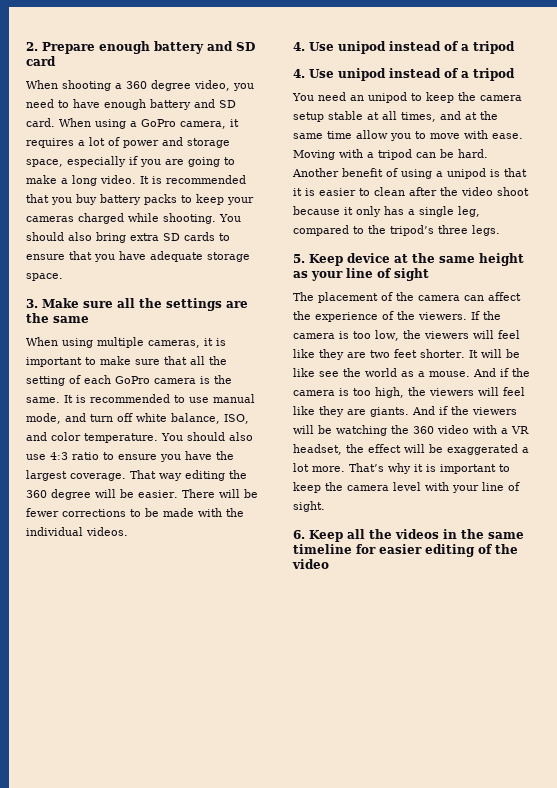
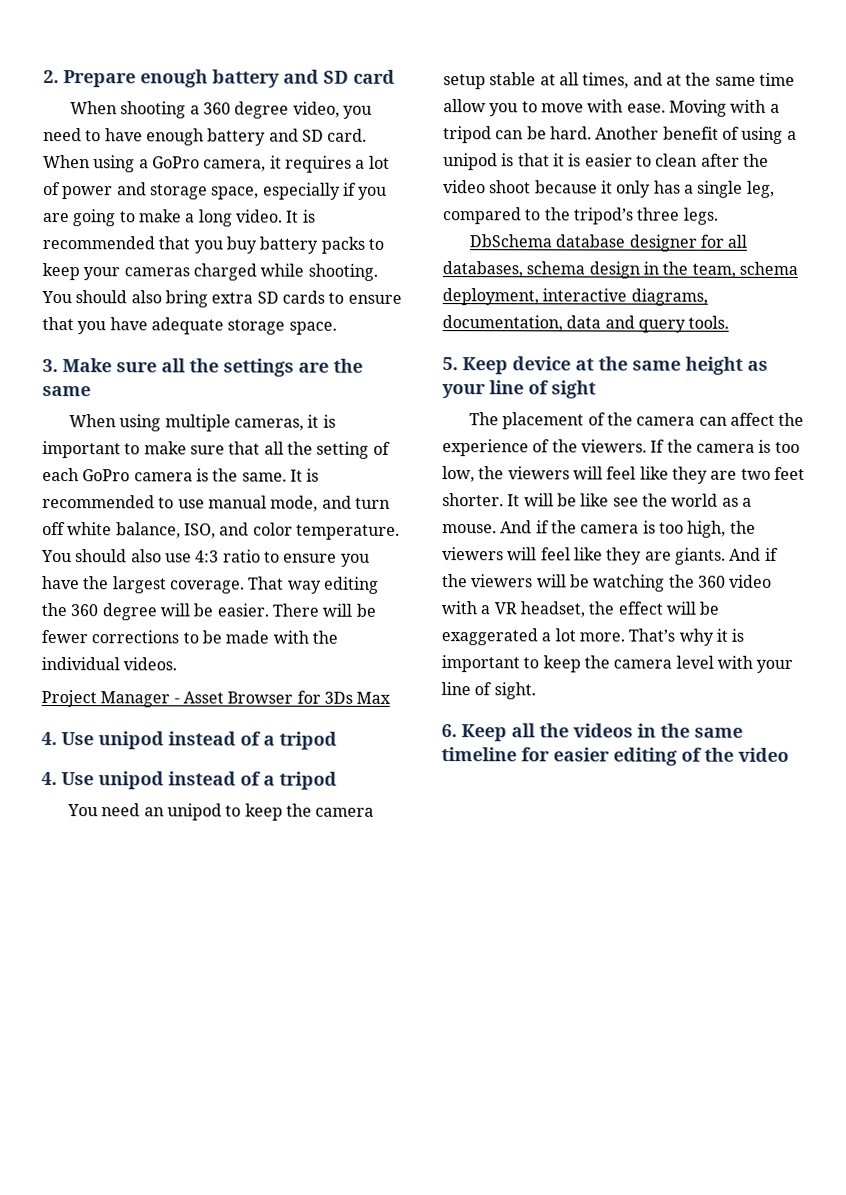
+ Project Manager - Asset Browser for 3Ds Max
+ DbSchema database designer for all databases, schema design in the team, schema deployment, interactive diagrams, documentation, data and query tools.

